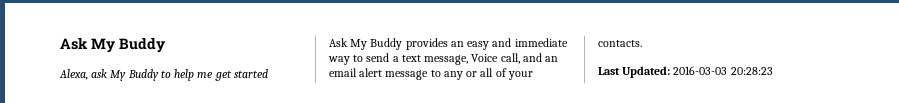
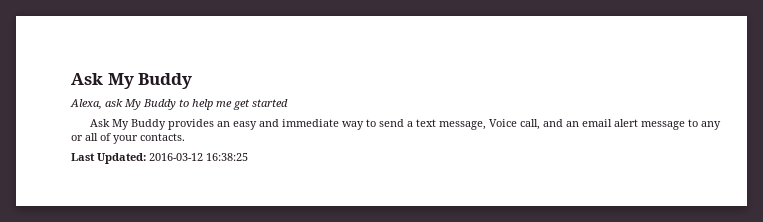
- Last Updated: 2016-03-03 20:28:23
+ Last Updated: 2016-03-12 16:38:25

